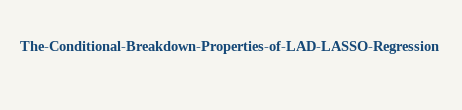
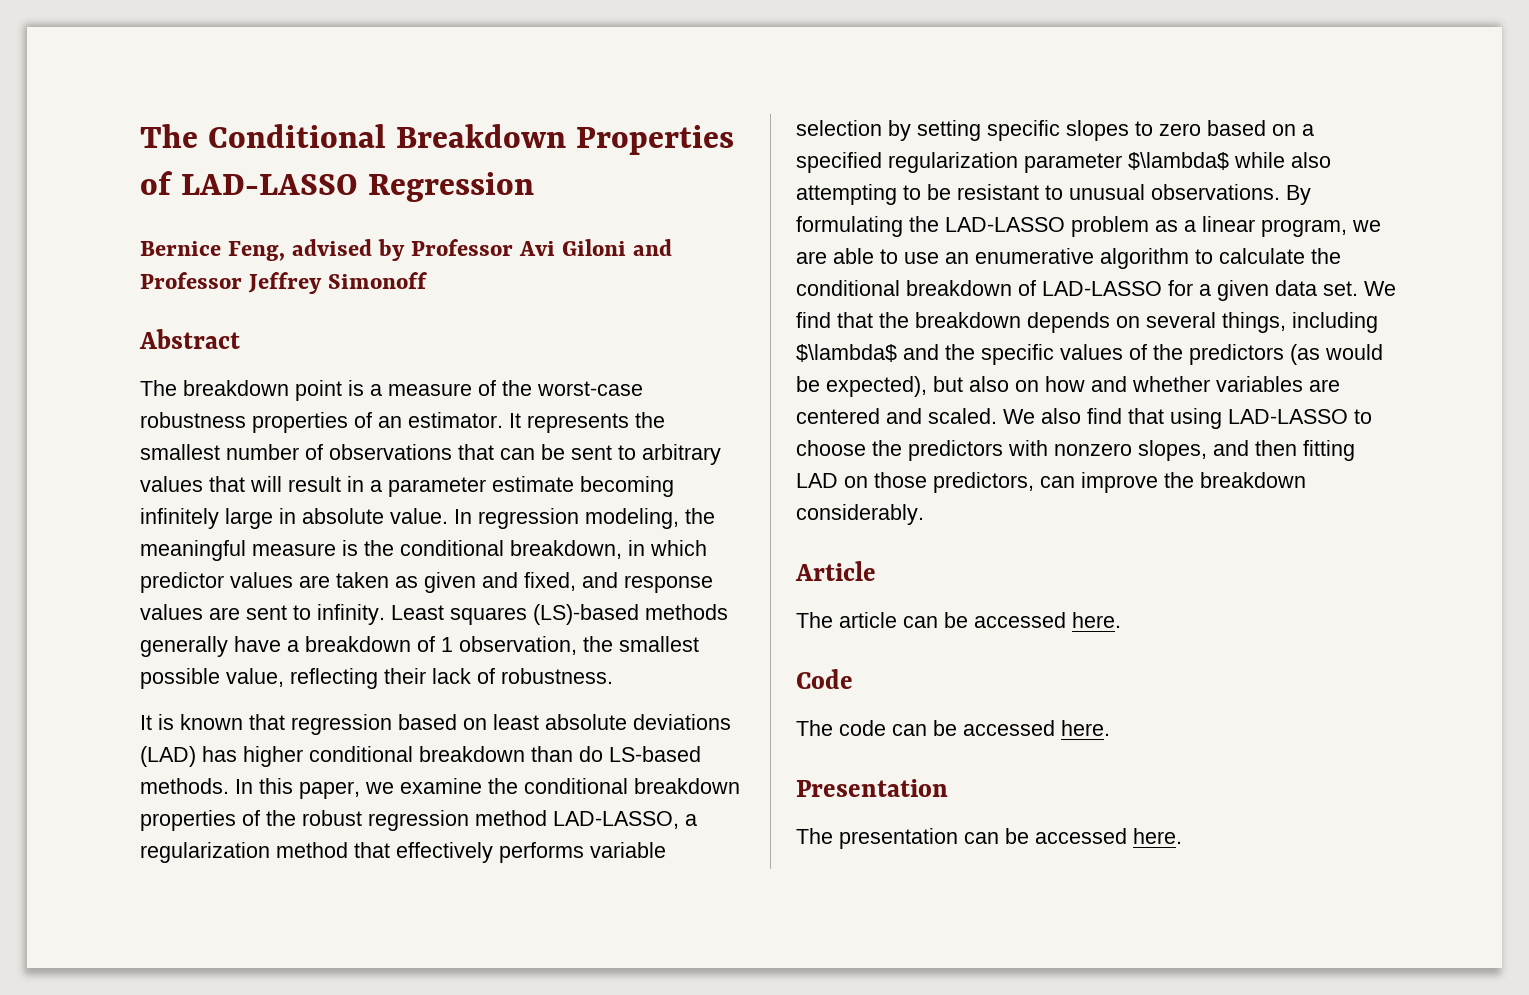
- The-Conditional-Breakdown-Properties-of-LAD-LASSO-Regression
+ The Conditional Breakdown Properties of LAD-LASSO Regression
+ Bernice Feng, advised by Professor Avi Giloni and Professor Jeffrey Simonoff
+ Abstract
+ The breakdown point is a measure of the worst-case robustness properties of an estimator. It represents the smallest number of observations that can be sent to arbitrary values that will result in a parameter estimate becoming infinitely large in absolute value. In regression modeling, the meaningful measure is the conditional breakdown, in which predictor values are taken as given and fixed, and response values are sent to infinity. Least squares (LS)-based methods generally have a breakdown of 1 observation, the smallest possible value, reflecting their lack of robustness.
+ It is known that regression based on least absolute deviations (LAD) has higher conditional breakdown than do LS-based methods. In this paper, we examine the conditional breakdown properties of the robust regression method LAD-LASSO, a regularization method that effectively performs variable selection by setting specific slopes to zero based on a specified regularization parameter $\lambda$ while also attempting to be resistant to unusual observations. By formulating the LAD-LASSO problem as a linear program, we are able to use an enumerative algorithm to calculate the conditional breakdown of LAD-LASSO for a given data set. We find that the breakdown depends on several things, including $\lambda$ and the specific values of the predictors (as would be expected), but also on how and whether variables are centered and scaled. We also find that using LAD-LASSO to choose the predictors with nonzero slopes, and then fitting LAD on those predictors, can improve the breakdown considerably.
+ Article
+ The article can be accessed here.
+ Code
+ The code can be accessed here.
+ Presentation
+ The presentation can be accessed here.

